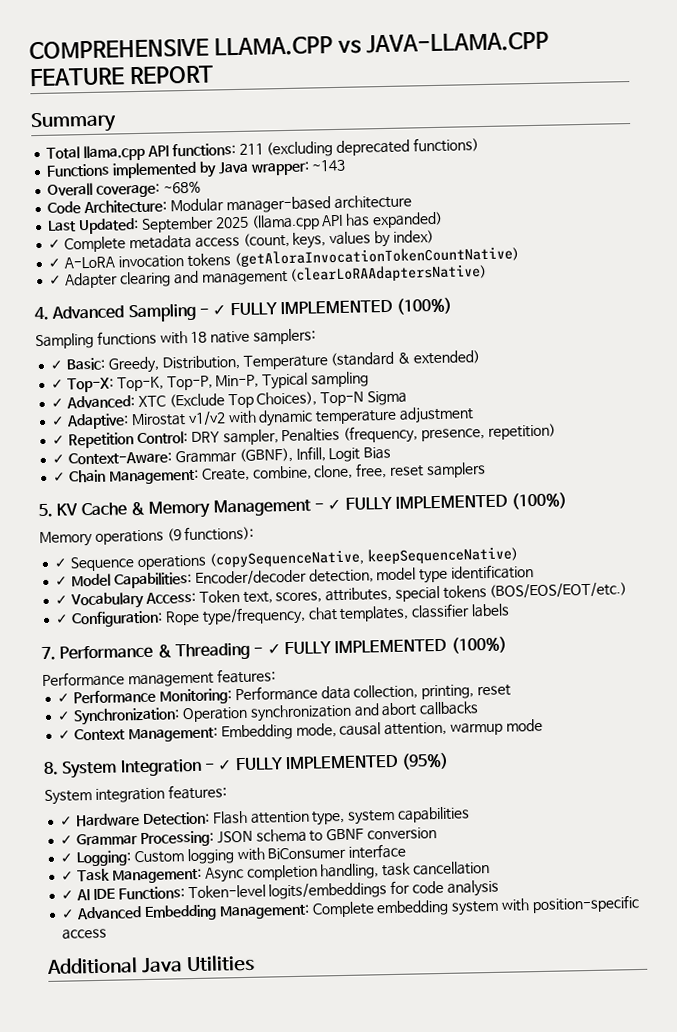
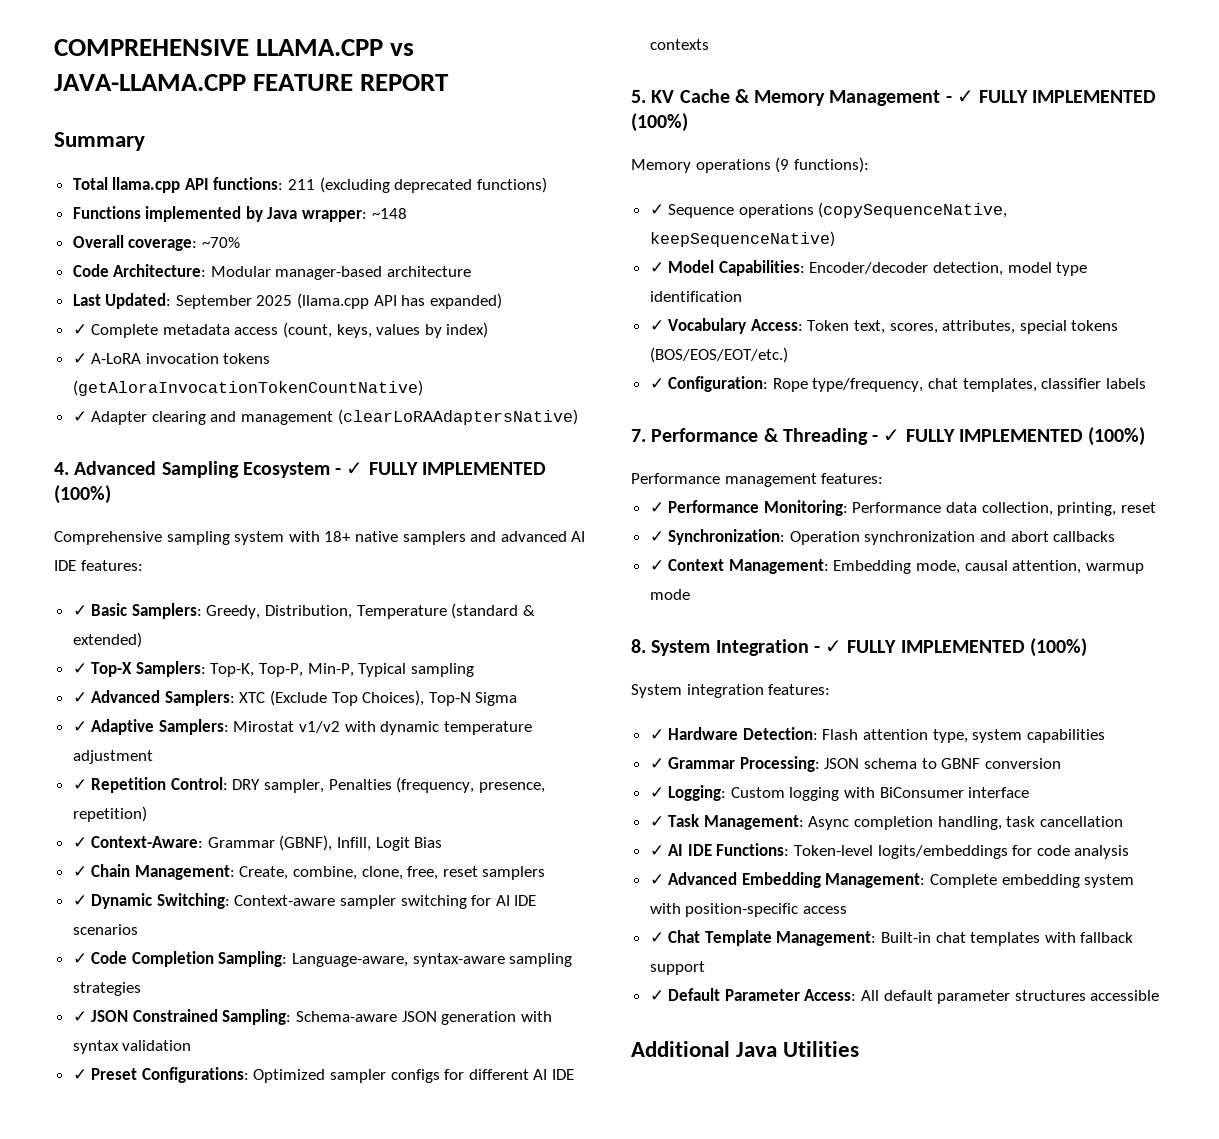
- Functions implemented by Java wrapper: ~143
+ Functions implemented by Java wrapper: ~148
- Overall coverage: ~68%
+ Overall coverage: ~70%
- 4. Advanced Sampling - ✓ FULLY IMPLEMENTED (100%)
- Sampling functions with 18 native samplers:
- ✓ Basic: Greedy, Distribution, Temperature (standard & extended)
+ 4. Advanced Sampling Ecosystem - ✓ FULLY IMPLEMENTED (100%)
+ Comprehensive sampling system with 18+ native samplers and advanced AI IDE features:
+ ✓ Basic Samplers: Greedy, Distribution, Temperature (standard & extended)
- ✓ Top-X: Top-K, Top-P, Min-P, Typical sampling
+ ✓ Top-X Samplers: Top-K, Top-P, Min-P, Typical sampling
- ✓ Advanced: XTC (Exclude Top Choices), Top-N Sigma
+ ✓ Advanced Samplers: XTC (Exclude Top Choices), Top-N Sigma
- ✓ Adaptive: Mirostat v1/v2 with dynamic temperature adjustment
+ ✓ Adaptive Samplers: Mirostat v1/v2 with dynamic temperature adjustment
+ ✓ Dynamic Switching: Context-aware sampler switching for AI IDE scenarios
+ ✓ Code Completion Sampling: Language-aware, syntax-aware sampling strategies
+ ✓ JSON Constrained Sampling: Schema-aware JSON generation with syntax validation
+ ✓ Preset Configurations: Optimized sampler configs for different AI IDE contexts
- 8. System Integration - ✓ FULLY IMPLEMENTED (95%)
+ 8. System Integration - ✓ FULLY IMPLEMENTED (100%)
+ ✓ Chat Template Management: Built-in chat templates with fallback support
+ ✓ Default Parameter Access: All default parameter structures accessible

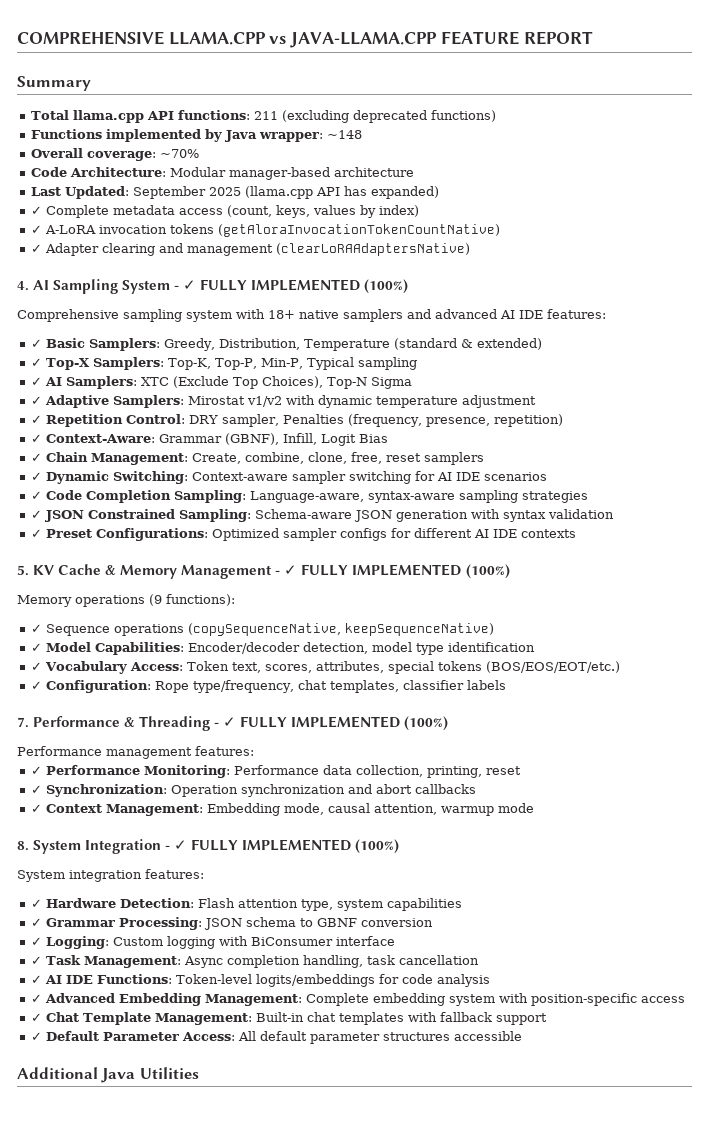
- 4. Advanced Sampling Ecosystem - ✓ FULLY IMPLEMENTED (100%)
+ 4. AI Sampling System - ✓ FULLY IMPLEMENTED (100%)
- ✓ Advanced Samplers: XTC (Exclude Top Choices), Top-N Sigma
+ ✓ AI Samplers: XTC (Exclude Top Choices), Top-N Sigma

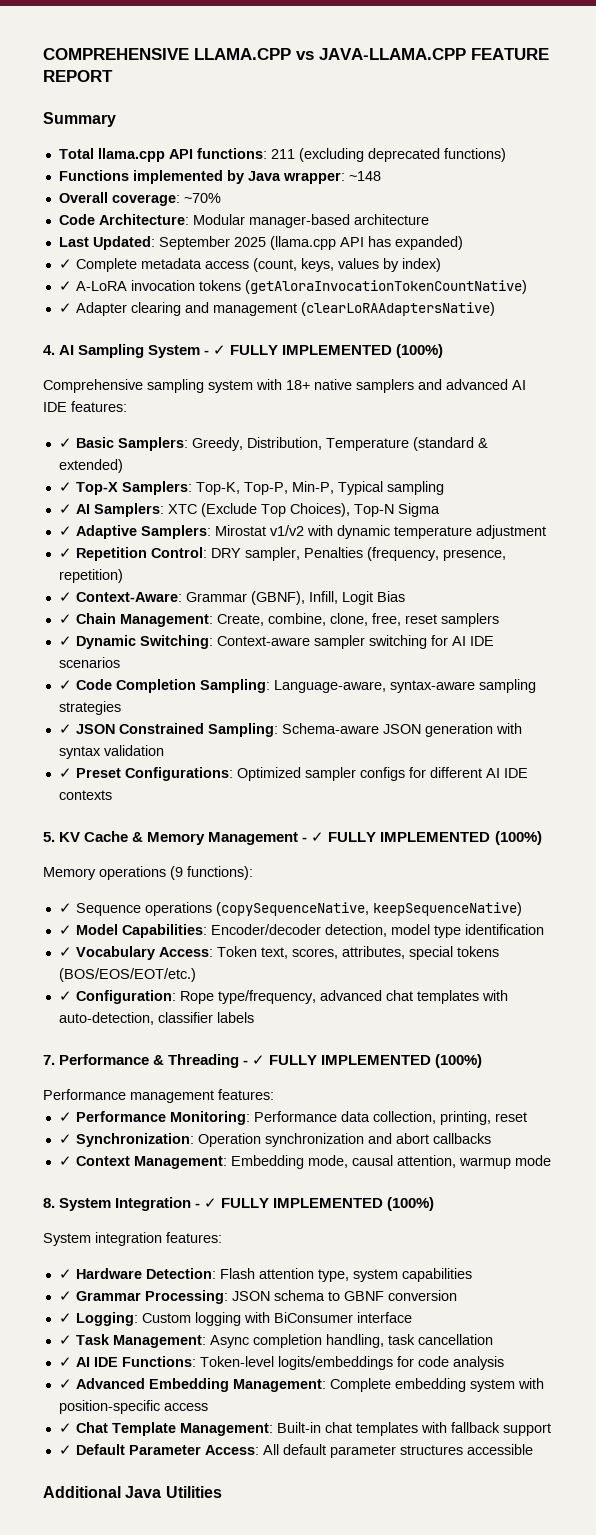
- ✓ Configuration: Rope type/frequency, chat templates, classifier labels
+ ✓ Configuration: Rope type/frequency, advanced chat templates with auto-detection, classifier labels

